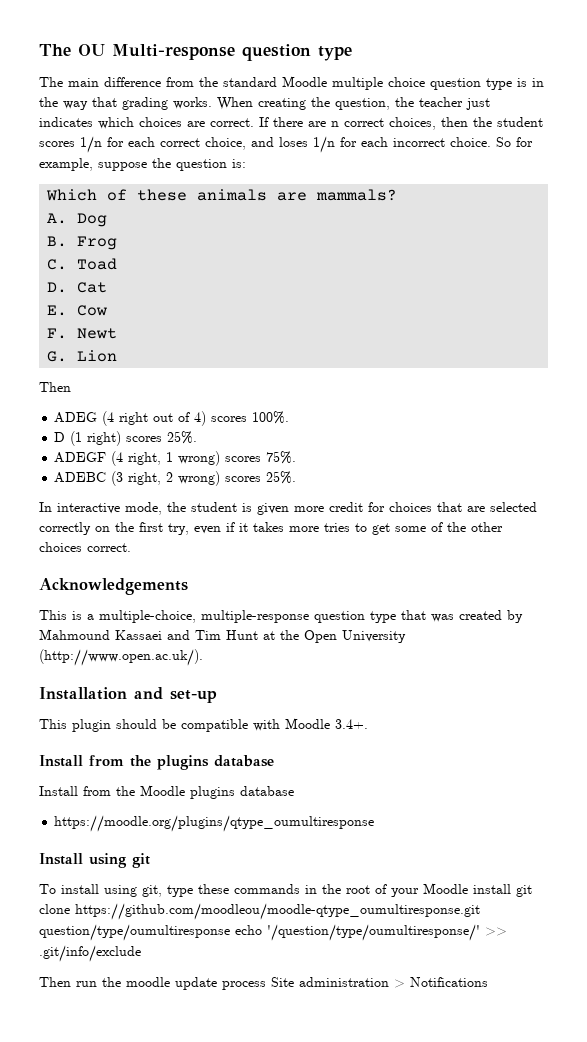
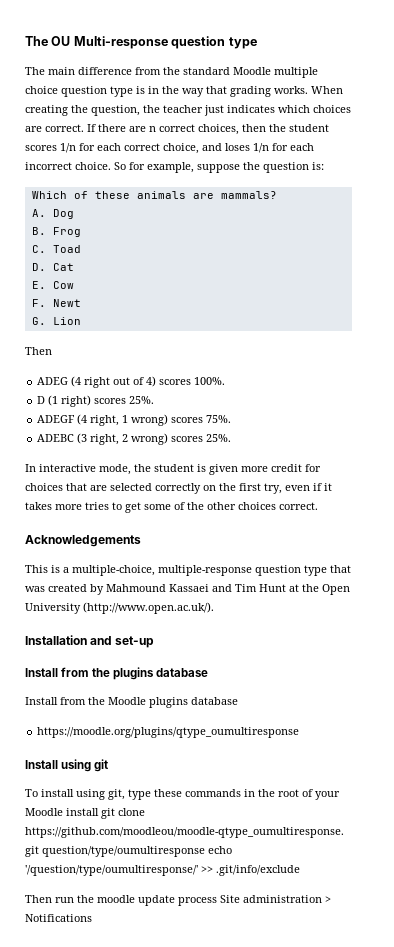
- This plugin should be compatible with Moodle 3.4+.

